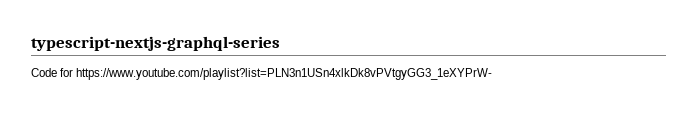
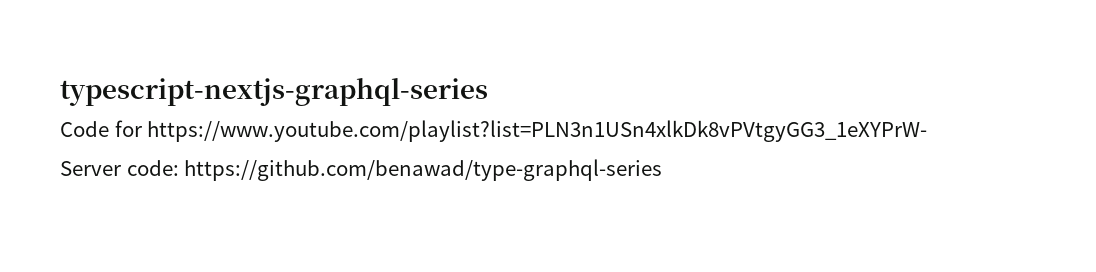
+ Server code: https://github.com/benawad/type-graphql-series

